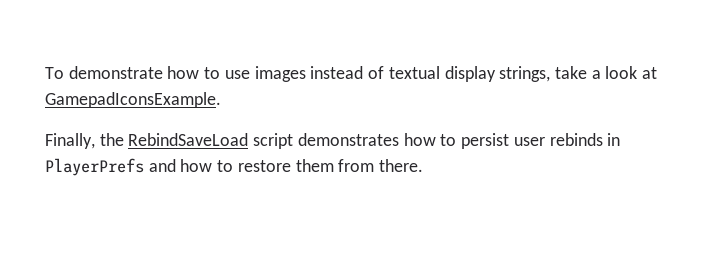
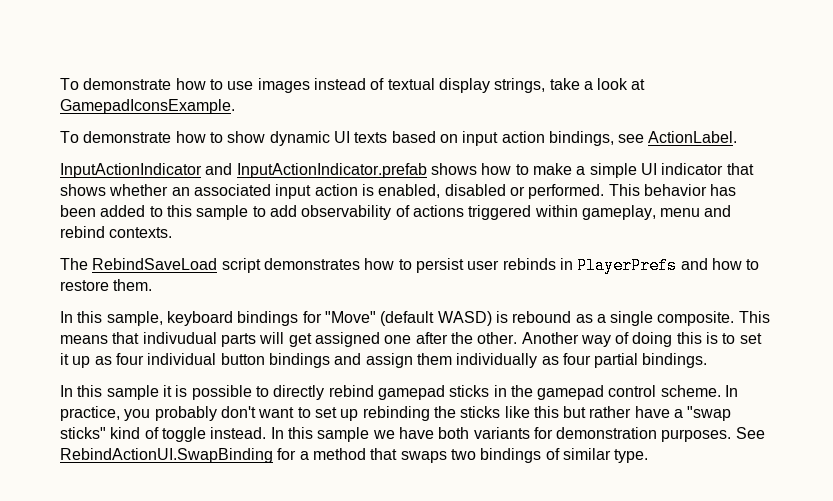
- Finally, the RebindSaveLoad script demonstrates how to persist user rebinds in PlayerPrefs and how to restore them from there.
+ To demonstrate how to show dynamic UI texts based on input action bindings, see ActionLabel.
+ InputActionIndicator and InputActionIndicator.prefab shows how to make a simple UI indicator that shows whether an associated input action is enabled, disabled or performed. This behavior has been added to this sample to add observability of actions triggered within gameplay, menu and rebind contexts.
+ The RebindSaveLoad script demonstrates how to persist user rebinds in PlayerPrefs and how to restore them.
+ In this sample, keyboard bindings for "Move" (default WASD) is rebound as a single composite. This means that indivudual parts will get assigned one after the other. Another way of doing this is to set it up as four individual button bindings and assign them individually as four partial bindings.
+ In this sample it is possible to directly rebind gamepad sticks in the gamepad control scheme. In practice, you probably don't want to set up rebinding the sticks like this but rather have a "swap sticks" kind of toggle instead. In this sample we have both variants for demonstration purposes. See RebindActionUI.SwapBinding for a method that swaps two bindings of similar type.

